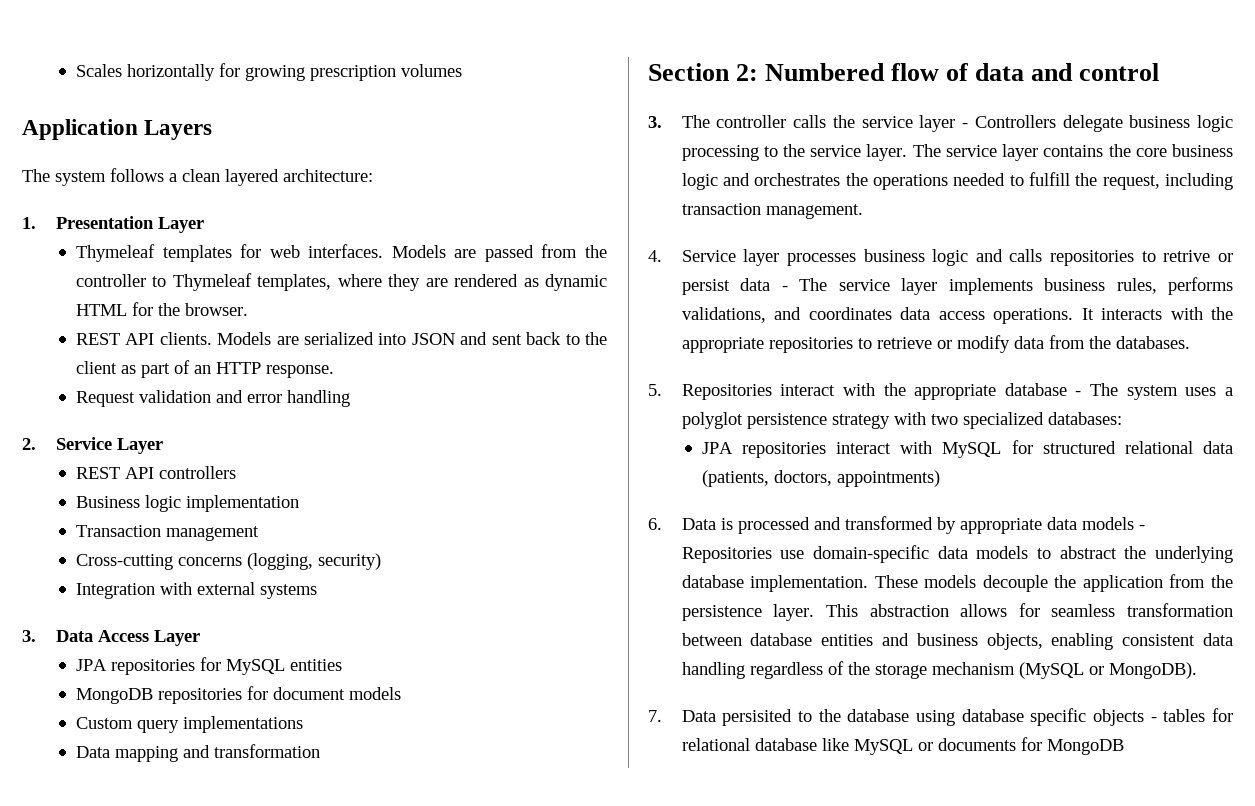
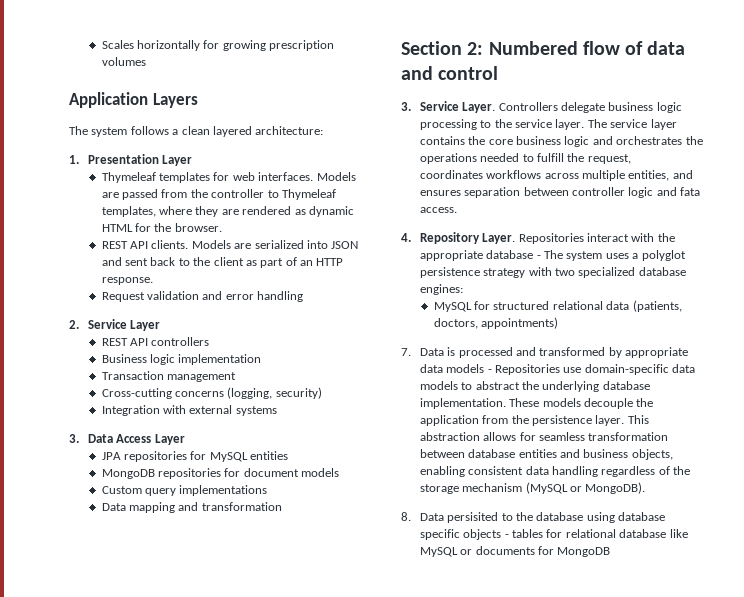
- 3. The controller calls the service layer - Controllers delegate business logic processing to the service layer.
+ 3. Service Layer. Controllers delegate business logic processing to the service layer.
- The service layer contains the core business logic and orchestrates the operations needed to fulfill the request, including transaction management.
- 4. Service layer processes business logic and calls repositories to retrive or persist data - The service layer implements business rules, performs validations, and coordinates data access operations. It interacts with the appropriate repositories to retrieve or modify data from the databases.
- 5. Repositories interact with the appropriate database - The system uses a polyglot persistence strategy with two specialized databases:
- JPA repositories interact with MySQL for structured relational data (patients, doctors, appointments)
+ The service layer contains the core business logic and orchestrates the operations needed to fulfill the request,
+ coordinates workflows across multiple entities, and ensures separation between controller logic and fata access.
+ 4. Repository Layer. Repositories interact with the appropriate database - The system uses a polyglot persistence strategy with two specialized database engines:
+ MySQL for structured relational data (patients, doctors, appointments)
- 6. Data is processed and transformed by appropriate data models - Repositories use domain-specific data models to abstract the underlying database implementation.
+ 7. Data is processed and transformed by appropriate data models - Repositories use domain-specific data models to abstract the underlying database implementation.
- 7. Data persisited to the database using database specific objects - tables for relational database like MySQL or documents for MongoDB
+ 8. Data persisited to the database using database specific objects - tables for relational database like MySQL or documents for MongoDB

